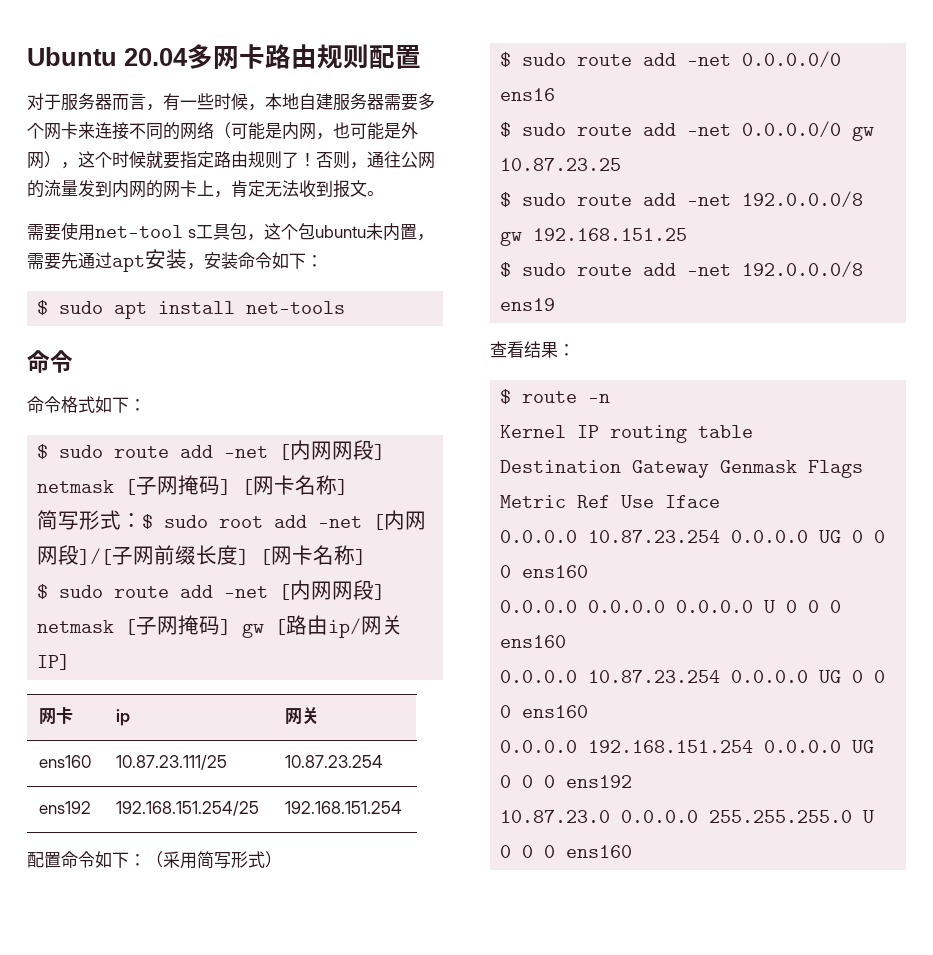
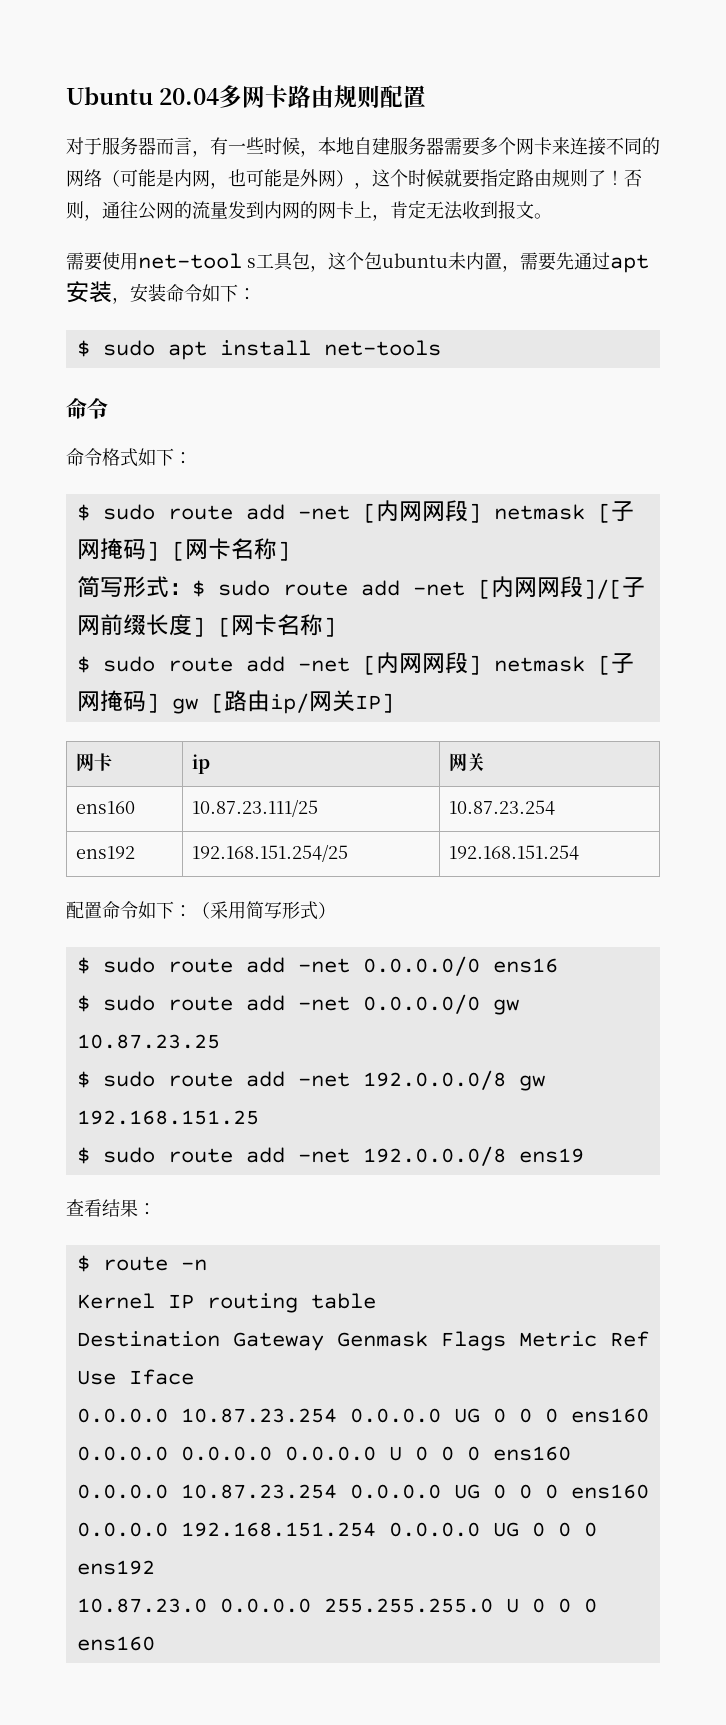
- 简写形式：$ sudo root add -net [内网网段]/[子网前缀长度] [网卡名称]
+ 简写形式：$ sudo route add -net [内网网段]/[子网前缀长度] [网卡名称]

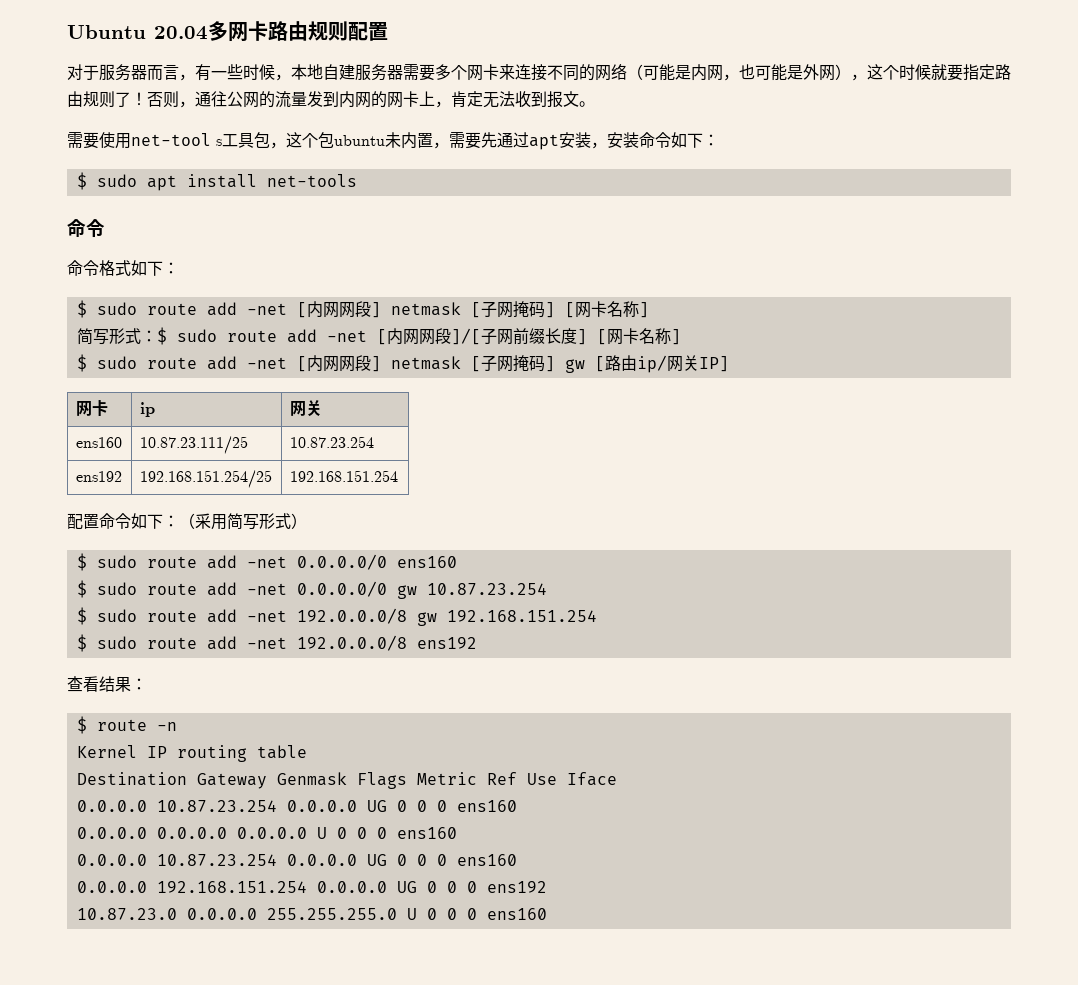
- $ sudo route add -net 0.0.0.0/0 ens16
+ $ sudo route add -net 0.0.0.0/0 ens160
- $ sudo route add -net 0.0.0.0/0 gw 10.87.23.25
+ $ sudo route add -net 0.0.0.0/0 gw 10.87.23.254
- $ sudo route add -net 192.0.0.0/8 gw 192.168.151.25
- $ sudo route add -net 192.0.0.0/8 ens19
+ $ sudo route add -net 192.0.0.0/8 gw 192.168.151.254
+ $ sudo route add -net 192.0.0.0/8 ens192

